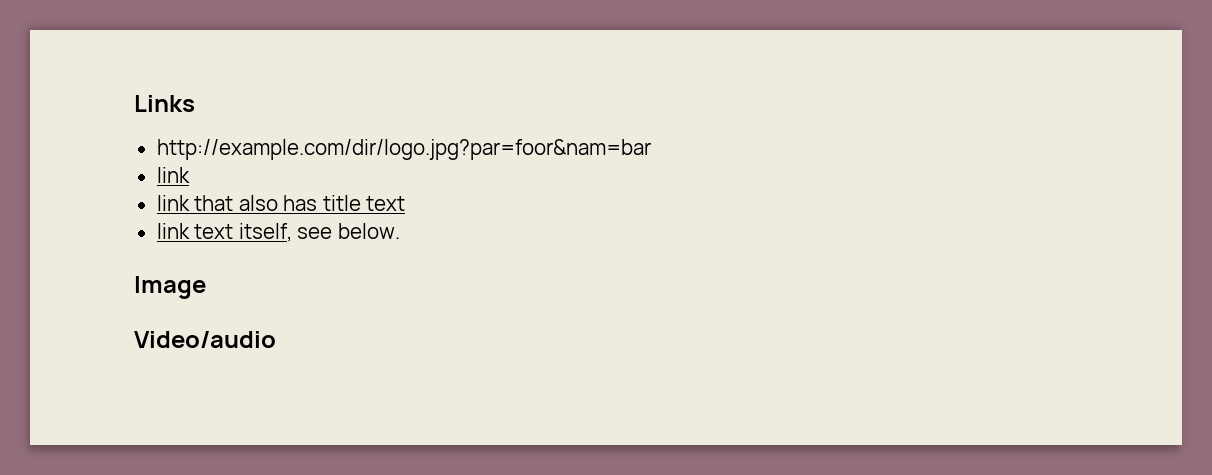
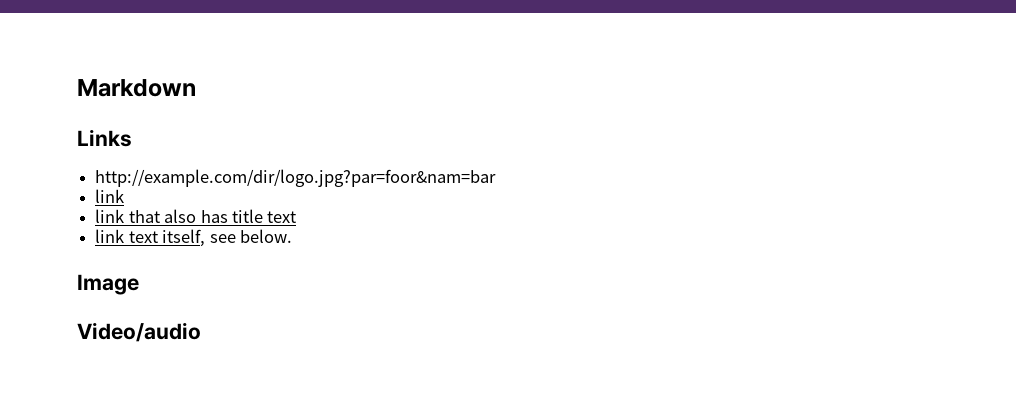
+ Markdown

